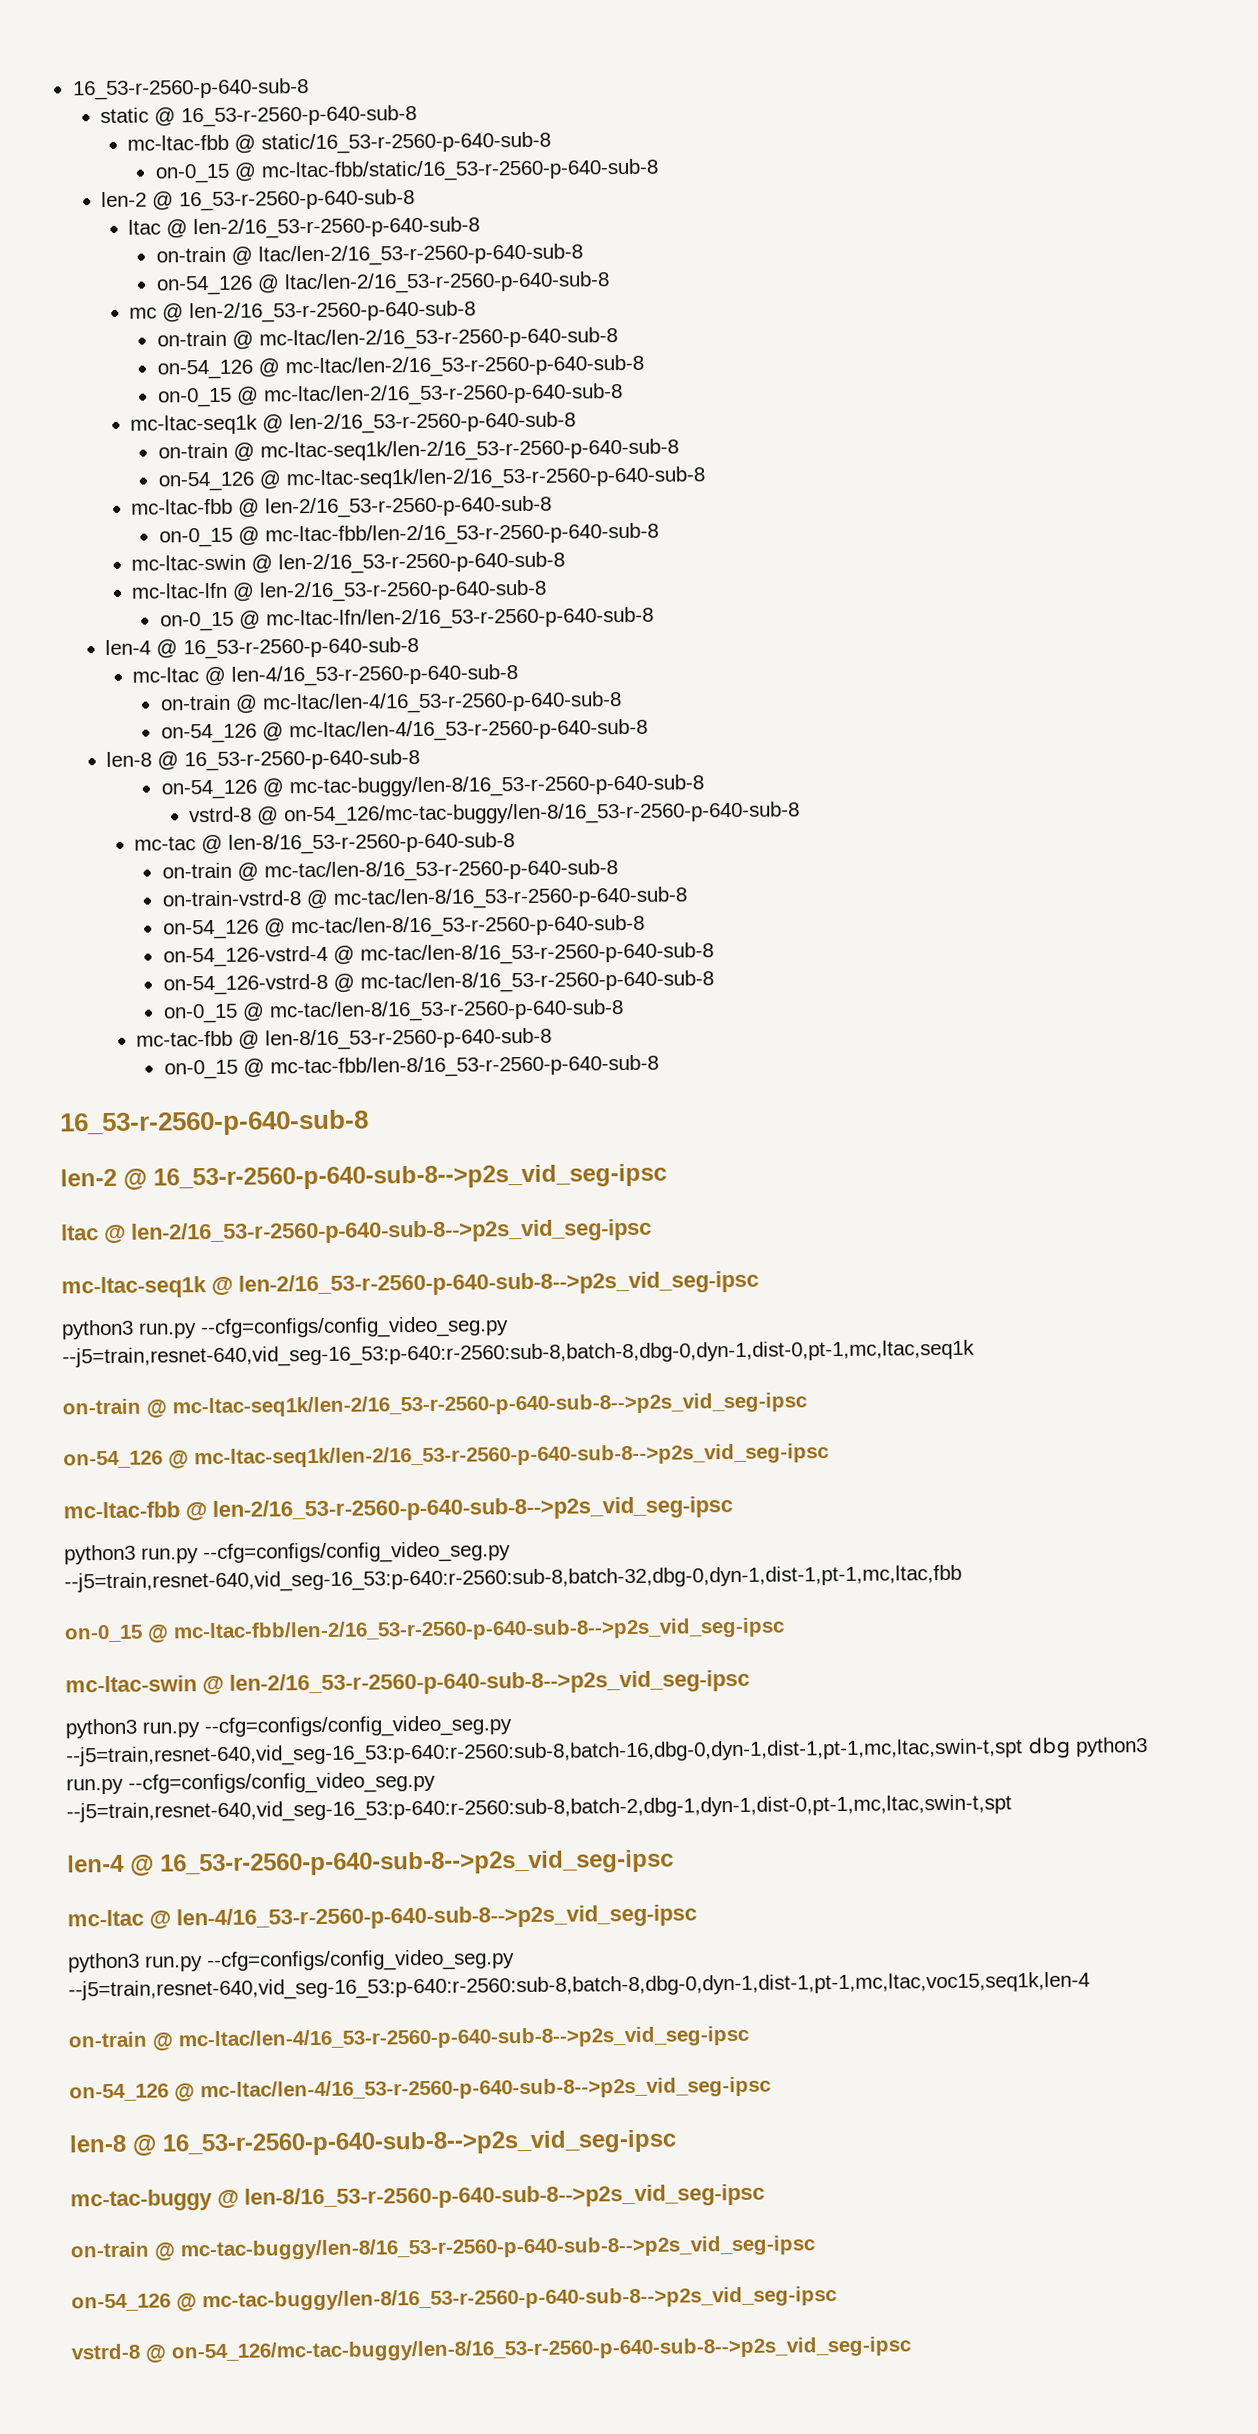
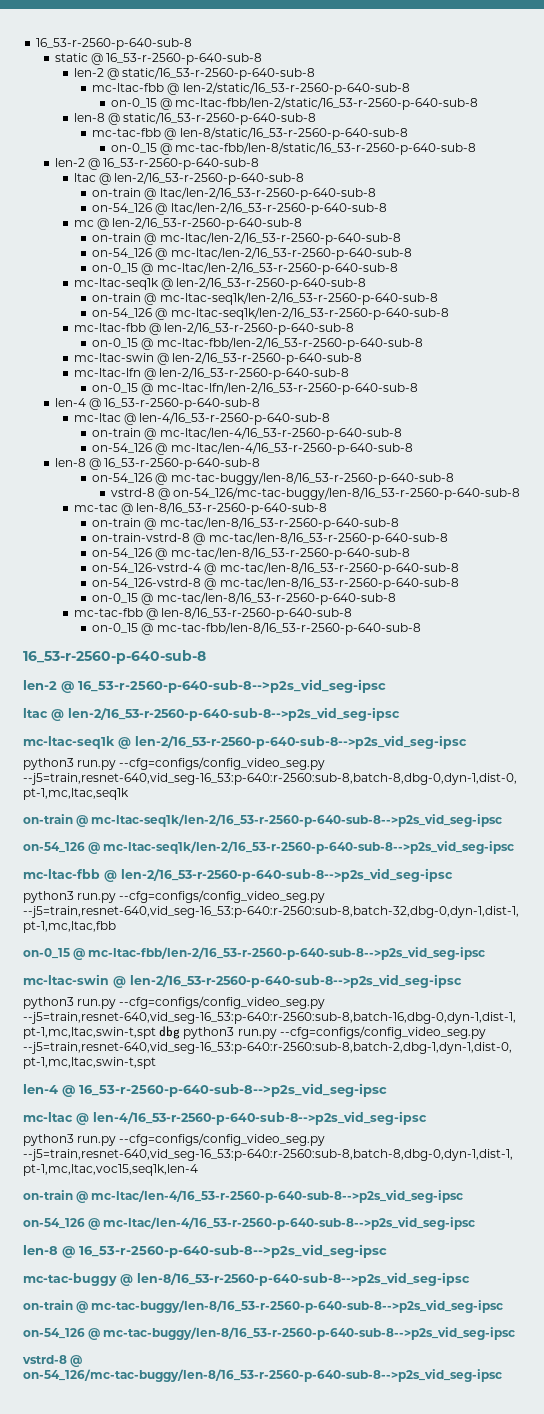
- mc-ltac-fbb @ static/16_53-r-2560-p-640-sub-8
- on-0_15 @ mc-ltac-fbb/static/16_53-r-2560-p-640-sub-8
+ len-2 @ static/16_53-r-2560-p-640-sub-8
+ mc-ltac-fbb @ len-2/static/16_53-r-2560-p-640-sub-8
+ on-0_15 @ mc-ltac-fbb/len-2/static/16_53-r-2560-p-640-sub-8
+ len-8 @ static/16_53-r-2560-p-640-sub-8
+ mc-tac-fbb @ len-8/static/16_53-r-2560-p-640-sub-8
+ on-0_15 @ mc-tac-fbb/len-8/static/16_53-r-2560-p-640-sub-8

